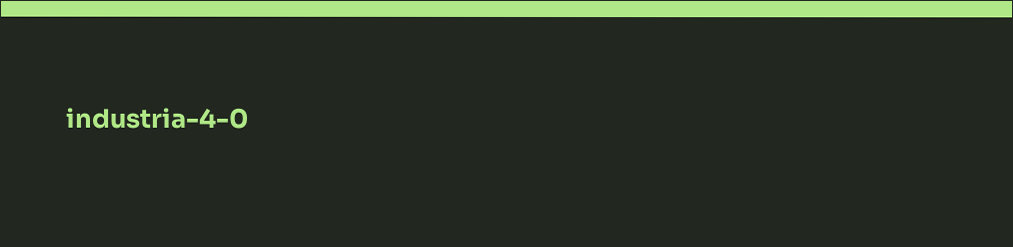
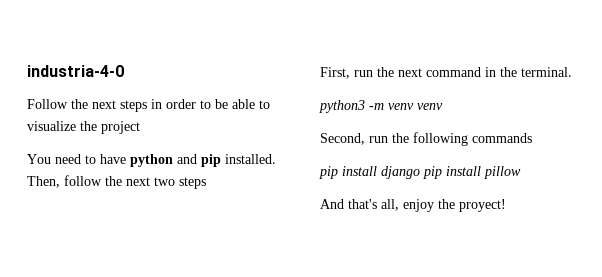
+ Follow the next steps in order to be able to visualize the project
+ You need to have python and pip installed. Then, follow the next two steps
+ First, run the next command in the terminal.
+ python3 -m venv venv
+ Second, run the following commands
+ pip install django pip install pillow
+ And that's all, enjoy the proyect!

